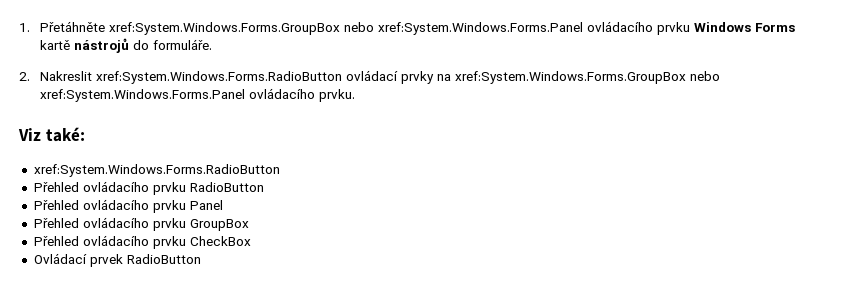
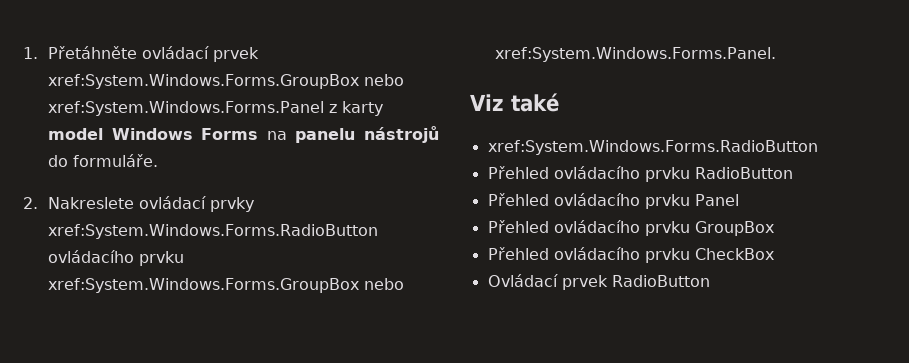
- 1. Přetáhněte xref:System.Windows.Forms.GroupBox nebo xref:System.Windows.Forms.Panel ovládacího prvku Windows Forms kartě nástrojů do formuláře.
- 2. Nakreslit xref:System.Windows.Forms.RadioButton ovládací prvky na xref:System.Windows.Forms.GroupBox nebo xref:System.Windows.Forms.Panel ovládacího prvku.
+ 1. Přetáhněte ovládací prvek xref:System.Windows.Forms.GroupBox nebo xref:System.Windows.Forms.Panel z karty model Windows Forms na panelu nástrojů do formuláře.
+ 2. Nakreslete ovládací prvky xref:System.Windows.Forms.RadioButton ovládacího prvku xref:System.Windows.Forms.GroupBox nebo xref:System.Windows.Forms.Panel.
- Viz také:
+ Viz také

